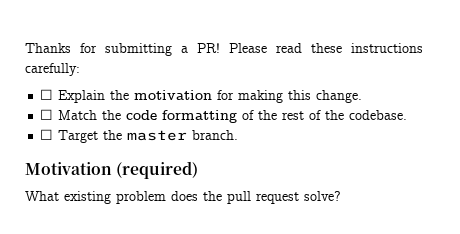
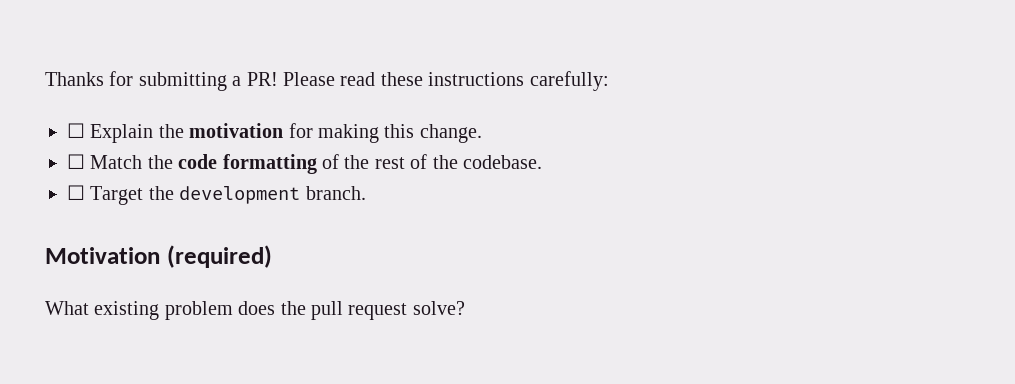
- ☐ Target the master branch.
+ ☐ Target the development branch.

